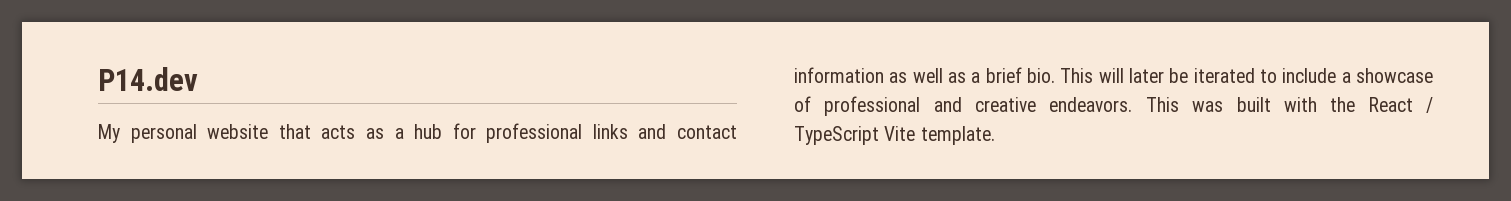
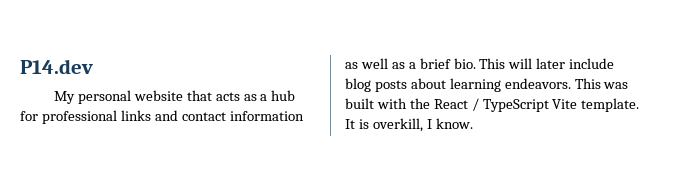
- This will later be iterated to include a showcase of professional and creative endeavors.
+ This will later include blog posts about learning endeavors.
+ It is overkill, I know.

